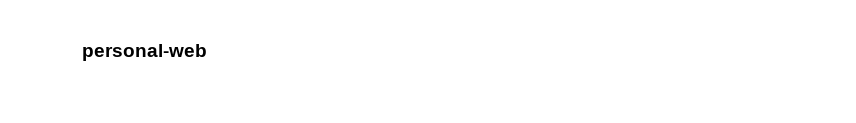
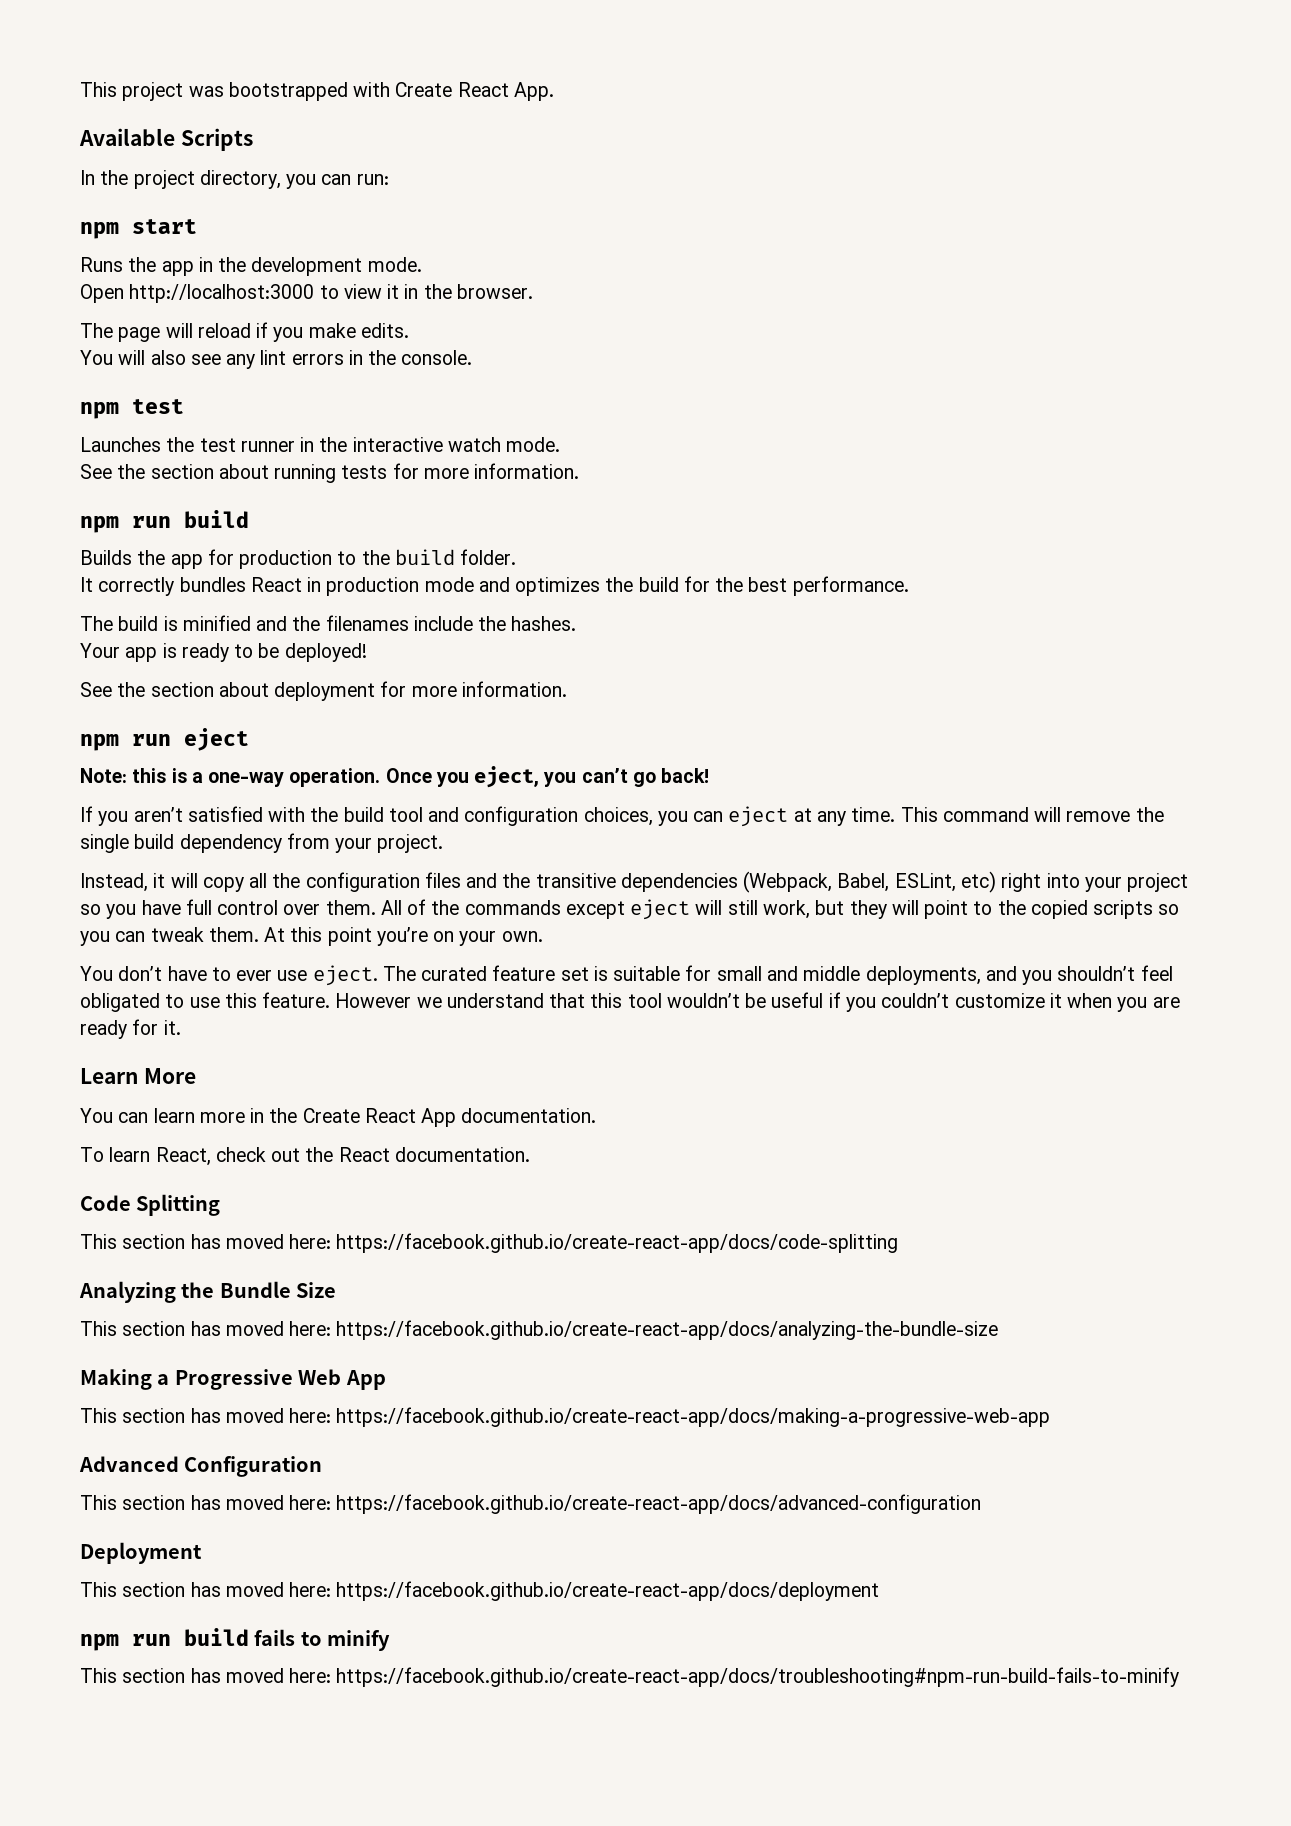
- personal-web
+ This project was bootstrapped with Create React App.
+ Available Scripts
+ In the project directory, you can run:
+ npm start
+ Runs the app in the development mode.
+ Open http://localhost:3000 to view it in the browser.
+ The page will reload if you make edits.
+ You will also see any lint errors in the console.
+ npm test
+ Launches the test runner in the interactive watch mode.
+ See the section about running tests for more information.
+ npm run build
+ Builds the app for production to the build folder.
+ It correctly bundles React in production mode and optimizes the build for the best performance.
+ The build is minified and the filenames include the hashes.
+ Your app is ready to be deployed!
+ See the section about deployment for more information.
+ npm run eject
+ Note: this is a one-way operation. Once you eject, you can’t go back!
+ If you aren’t satisfied with the build tool and configuration choices, you can eject at any time. This command will remove the single build dependency from your project.
+ Instead, it will copy all the configuration files and the transitive dependencies (Webpack, Babel, ESLint, etc) right into your project so you have full control over them. All of the commands except eject will still work, but they will point to the copied scripts so you can tweak them. At this point you’re on your own.
+ You don’t have to ever use eject. The curated feature set is suitable for small and middle deployments, and you shouldn’t feel obligated to use this feature. However we understand that this tool wouldn’t be useful if you couldn’t customize it when you are ready for it.
+ Learn More
+ You can learn more in the Create React App documentation.
+ To learn React, check out the React documentation.
+ Code Splitting
+ This section has moved here: https://facebook.github.io/create-react-app/docs/code-splitting
+ Analyzing the Bundle Size
+ This section has moved here: https://facebook.github.io/create-react-app/docs/analyzing-the-bundle-size
+ Making a Progressive Web App
+ This section has moved here: https://facebook.github.io/create-react-app/docs/making-a-progressive-web-app
+ Advanced Configuration
+ This section has moved here: https://facebook.github.io/create-react-app/docs/advanced-configuration
+ Deployment
+ This section has moved here: https://facebook.github.io/create-react-app/docs/deployment
+ npm run build fails to minify
+ This section has moved here: https://facebook.github.io/create-react-app/docs/troubleshooting#npm-run-build-fails-to-minify

